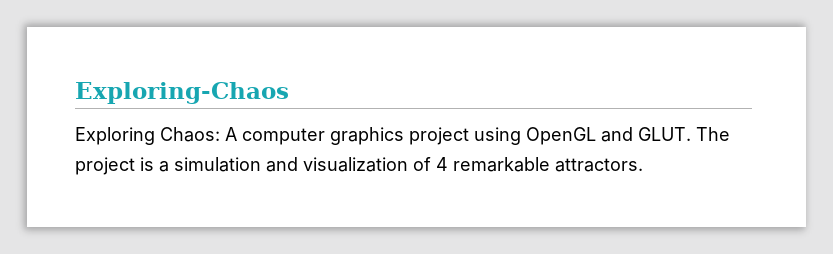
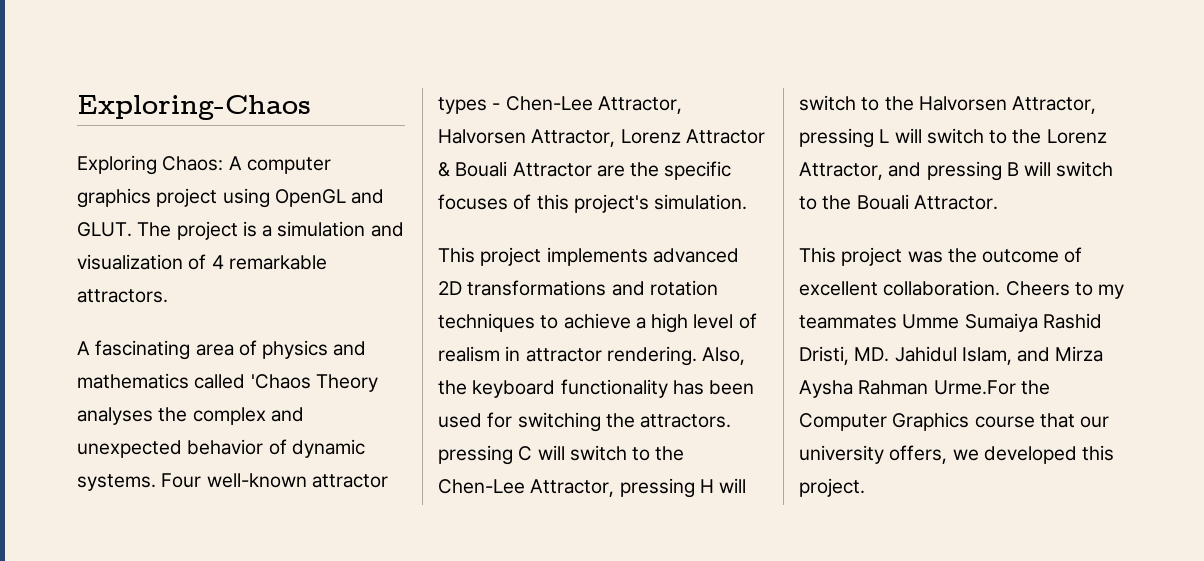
+ A fascinating area of physics and mathematics called 'Chaos Theory analyses the complex and unexpected behavior of dynamic systems. Four well-known attractor types - Chen-Lee Attractor, Halvorsen Attractor, Lorenz Attractor & Bouali Attractor are the specific focuses of this project's simulation.
+ This project implements advanced 2D transformations and rotation techniques to achieve a high level of realism in attractor rendering. Also, the keyboard functionality has been used for switching the attractors. pressing C will switch to the Chen-Lee Attractor, pressing H will switch to the Halvorsen Attractor, pressing L will switch to the Lorenz Attractor, and pressing B will switch to the Bouali Attractor.
+ This project was the outcome of excellent collaboration. Cheers to my teammates Umme Sumaiya Rashid Dristi, MD. Jahidul Islam, and Mirza Aysha Rahman Urme.For the Computer Graphics course that our university offers, we developed this project.

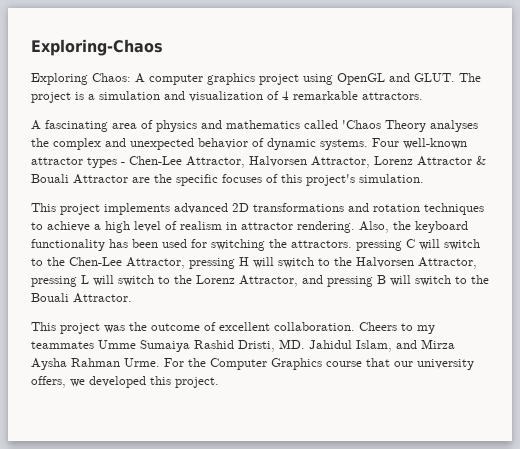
- Cheers to my teammates Umme Sumaiya Rashid Dristi, MD. Jahidul Islam, and Mirza Aysha Rahman Urme.For the Computer Graphics course that our university offers, we developed this project.
+ Cheers to my teammates Umme Sumaiya Rashid Dristi, MD. Jahidul Islam, and Mirza Aysha Rahman Urme. For the Computer Graphics course that our university offers, we developed this project.

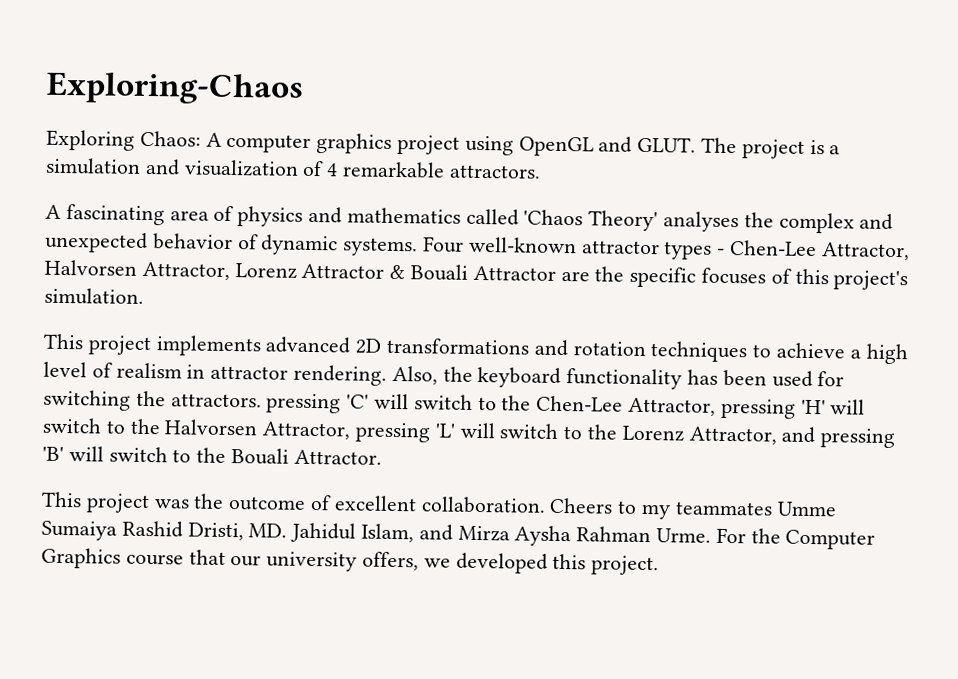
- A fascinating area of physics and mathematics called 'Chaos Theory analyses the complex and unexpected behavior of dynamic systems.
+ A fascinating area of physics and mathematics called 'Chaos Theory' analyses the complex and unexpected behavior of dynamic systems.
- Also, the keyboard functionality has been used for switching the attractors. pressing C will switch to the Chen-Lee Attractor, pressing H will switch to the Halvorsen Attractor, pressing L will switch to the Lorenz Attractor, and pressing B will switch to the Bouali Attractor.
+ Also, the keyboard functionality has been used for switching the attractors. pressing 'C' will switch to the Chen-Lee Attractor, pressing 'H' will switch to the Halvorsen Attractor, pressing 'L' will switch to the Lorenz Attractor, and pressing 'B' will switch to the Bouali Attractor.

